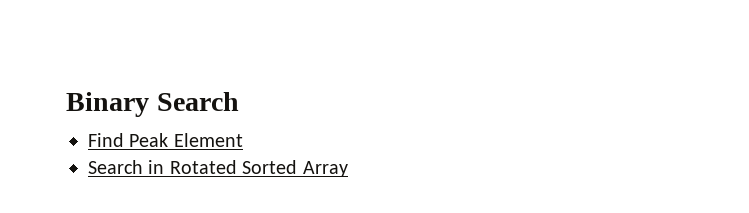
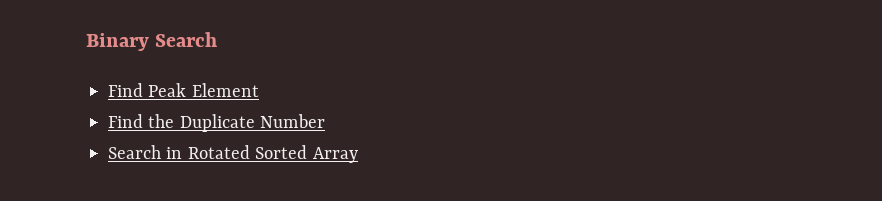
+ Find the Duplicate Number

